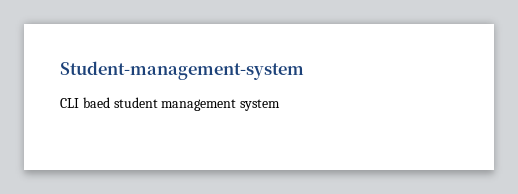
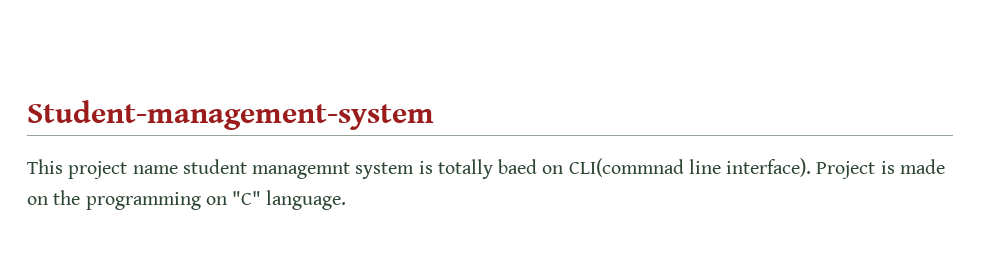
- CLI baed student management system
+ This project name student managemnt system is totally baed on CLI(commnad line interface). Project is made on the programming on "C" language.

